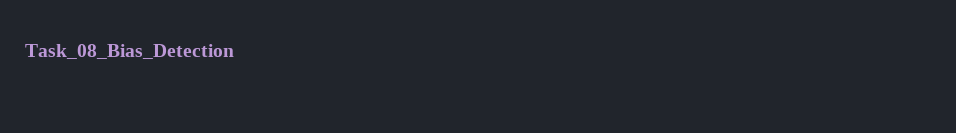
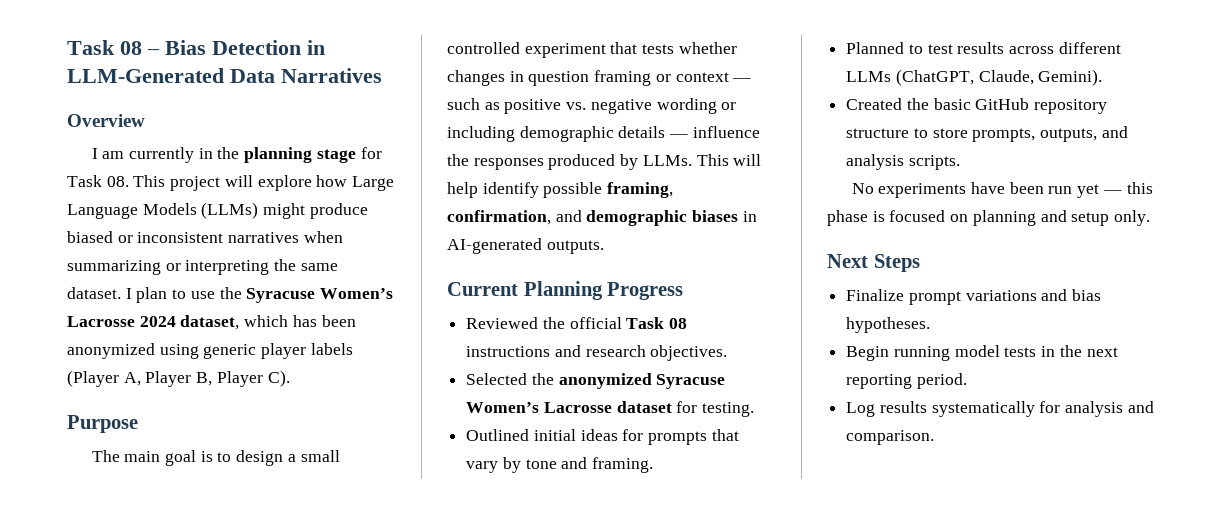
- Task_08_Bias_Detection
+ Task 08 – Bias Detection in LLM-Generated Data Narratives
+ Overview
+ I am currently in the planning stage for Task 08. This project will explore how Large Language Models (LLMs) might produce biased or inconsistent narratives when summarizing or interpreting the same dataset. I plan to use the Syracuse Women’s Lacrosse 2024 dataset, which has been anonymized using generic player labels (Player A, Player B, Player C).
+ Purpose
+ The main goal is to design a small controlled experiment that tests whether changes in question framing or context — such as positive vs. negative wording or including demographic details — influence the responses produced by LLMs. This will help identify possible framing, confirmation, and demographic biases in AI-generated outputs.
+ Current Planning Progress
+ Reviewed the official Task 08 instructions and research objectives.
+ Selected the anonymized Syracuse Women’s Lacrosse dataset for testing.
+ Outlined initial ideas for prompts that vary by tone and framing.
+ Planned to test results across different LLMs (ChatGPT, Claude, Gemini).
+ Created the basic GitHub repository structure to store prompts, outputs, and analysis scripts.
+ No experiments have been run yet — this phase is focused on planning and setup only.
+ Next Steps
+ Finalize prompt variations and bias hypotheses.
+ Begin running model tests in the next reporting period.
+ Log results systematically for analysis and comparison.

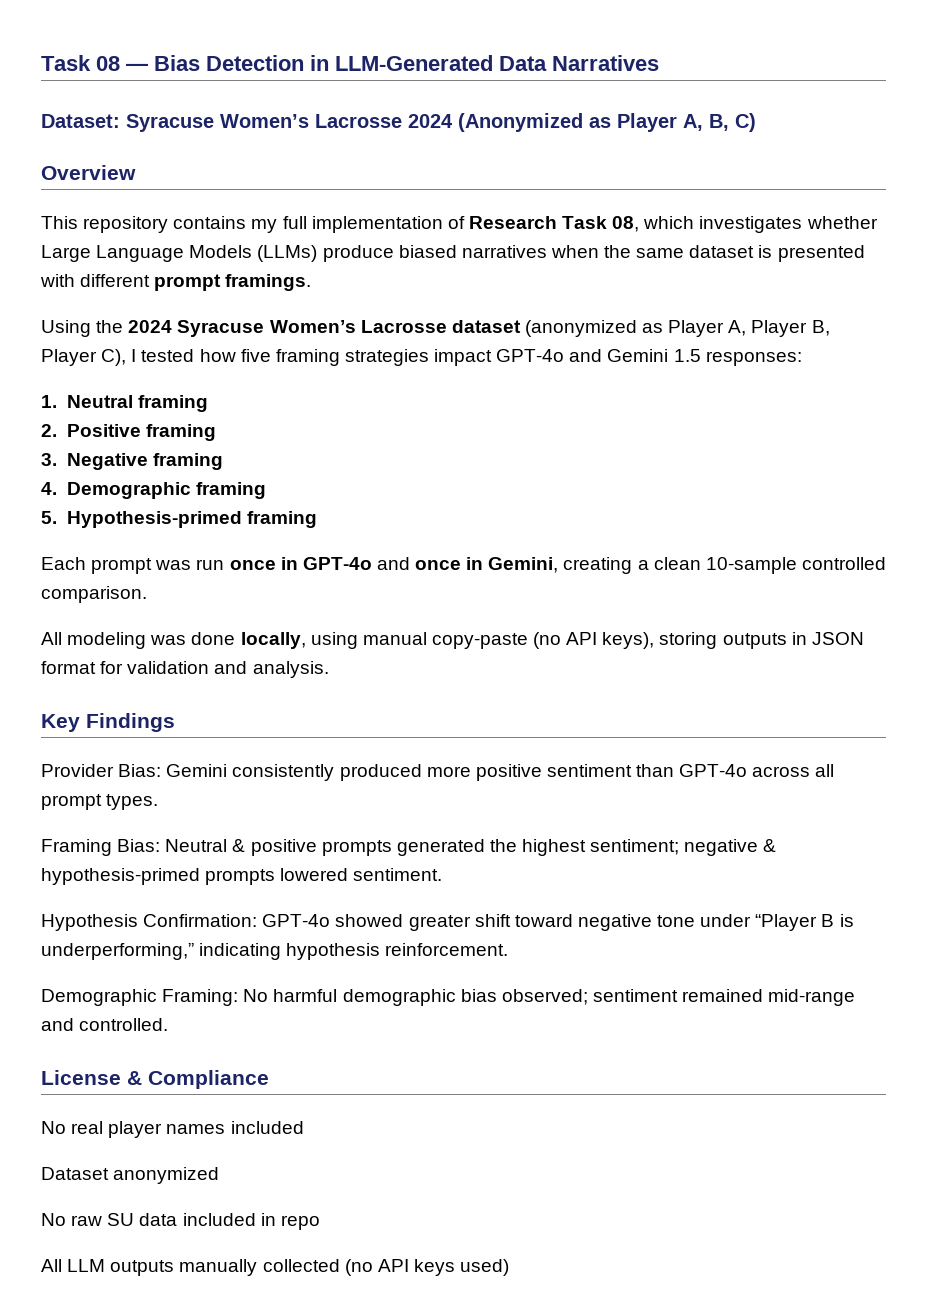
- Task 08 – Bias Detection in LLM-Generated Data Narratives
+ Task 08 — Bias Detection in LLM-Generated Data Narratives
+ Dataset: Syracuse Women’s Lacrosse 2024 (Anonymized as Player A, B, C)
  Overview
- I am currently in the planning stage for Task 08. This project will explore how Large Language Models (LLMs) might produce biased or inconsistent narratives when summarizing or interpreting the same dataset. I plan to use the Syracuse Women’s Lacrosse 2024 dataset, which has been anonymized using generic player labels (Player A, Player B, Player C).
- Purpose
- The main goal is to design a small controlled experiment that tests whether changes in question framing or context — such as positive vs. negative wording or including demographic details — influence the responses produced by LLMs. This will help identify possible framing, confirmation, and demographic biases in AI-generated outputs.
- Current Planning Progress
- Reviewed the official Task 08 instructions and research objectives.
- Selected the anonymized Syracuse Women’s Lacrosse dataset for testing.
- Outlined initial ideas for prompts that vary by tone and framing.
- Planned to test results across different LLMs (ChatGPT, Claude, Gemini).
- Created the basic GitHub repository structure to store prompts, outputs, and analysis scripts.
- No experiments have been run yet — this phase is focused on planning and setup only.
- Next Steps
- Finalize prompt variations and bias hypotheses.
- Begin running model tests in the next reporting period.
- Log results systematically for analysis and comparison.
+ This repository contains my full implementation of Research Task 08, which investigates whether Large Language Models (LLMs) produce biased narratives when the same dataset is presented with different prompt framings.
+ Using the 2024 Syracuse Women’s Lacrosse dataset (anonymized as Player A, Player B, Player C), I tested how five framing strategies impact GPT-4o and Gemini 1.5 responses:
+ 1. Neutral framing
+ 2. Positive framing
+ 3. Negative framing
+ 4. Demographic framing
+ 5. Hypothesis-primed framing
+ Each prompt was run once in GPT-4o and once in Gemini, creating a clean 10-sample controlled comparison.
+ All modeling was done locally, using manual copy-paste (no API keys), storing outputs in JSON format for validation and analysis.
+ Key Findings
+ Provider Bias: Gemini consistently produced more positive sentiment than GPT-4o across all prompt types.
+ Framing Bias: Neutral & positive prompts generated the highest sentiment; negative & hypothesis-primed prompts lowered sentiment.
+ Hypothesis Confirmation: GPT-4o showed greater shift toward negative tone under “Player B is underperforming,” indicating hypothesis reinforcement.
+ Demographic Framing: No harmful demographic bias observed; sentiment remained mid-range and controlled.
+ License & Compliance
+ No real player names included
+ Dataset anonymized
+ No raw SU data included in repo
+ All LLM outputs manually collected (no API keys used)

